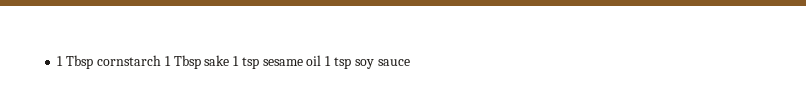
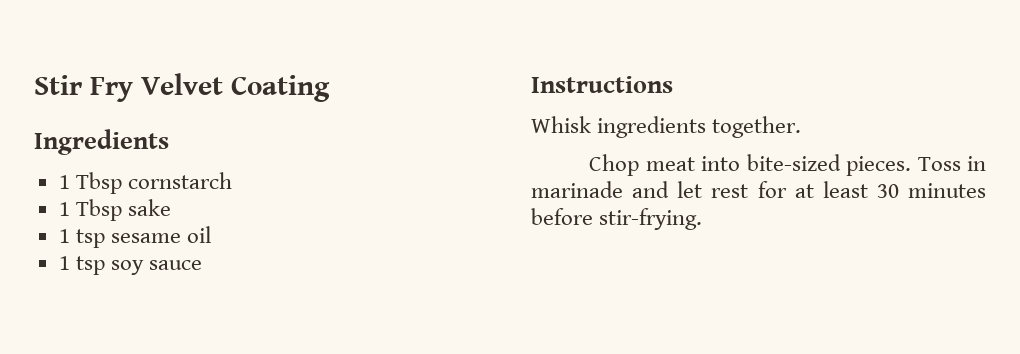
+ Stir Fry Velvet Coating
+ Ingredients
- 1 Tbsp cornstarch 1 Tbsp sake 1 tsp sesame oil 1 tsp soy sauce
+ 1 Tbsp cornstarch
+ 1 Tbsp sake
+ 1 tsp sesame oil
+ 1 tsp soy sauce
+ Instructions
+ Whisk ingredients together.
+ Chop meat into bite-sized pieces. Toss in marinade and let rest for at least 30 minutes before stir-frying.

